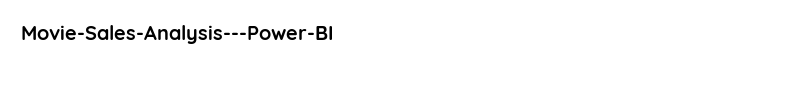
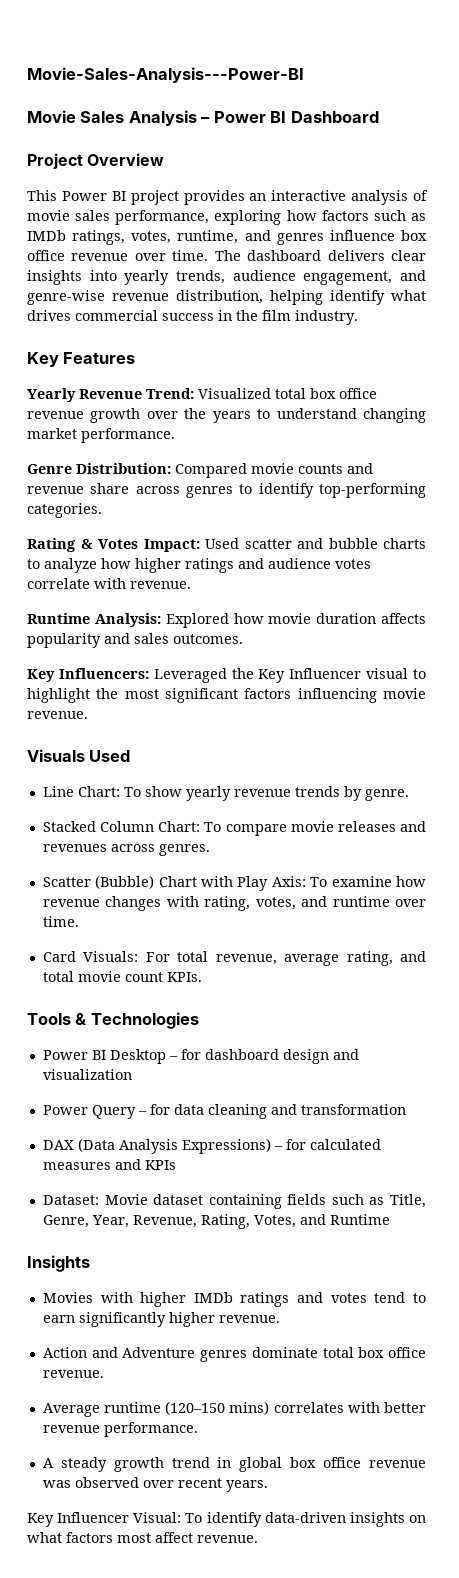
+ Movie Sales Analysis – Power BI Dashboard
+ Project Overview
+ This Power BI project provides an interactive analysis of movie sales performance, exploring how factors such as IMDb ratings, votes, runtime, and genres influence box office revenue over time. The dashboard delivers clear insights into yearly trends, audience engagement, and genre-wise revenue distribution, helping identify what drives commercial success in the film industry.
+ Key Features
+ Yearly Revenue Trend: Visualized total box office revenue growth over the years to understand changing market performance.
+ Genre Distribution: Compared movie counts and revenue share across genres to identify top-performing categories.
+ Rating & Votes Impact: Used scatter and bubble charts to analyze how higher ratings and audience votes correlate with revenue.
+ Runtime Analysis: Explored how movie duration affects popularity and sales outcomes.
+ Key Influencers: Leveraged the Key Influencer visual to highlight the most significant factors influencing movie revenue.
+ Visuals Used
+ Line Chart: To show yearly revenue trends by genre.
+ Stacked Column Chart: To compare movie releases and revenues across genres.
+ Scatter (Bubble) Chart with Play Axis: To examine how revenue changes with rating, votes, and runtime over time.
+ Card Visuals: For total revenue, average rating, and total movie count KPIs.
+ Tools & Technologies
+ Power BI Desktop – for dashboard design and visualization
+ Power Query – for data cleaning and transformation
+ DAX (Data Analysis Expressions) – for calculated measures and KPIs
+ Dataset: Movie dataset containing fields such as Title, Genre, Year, Revenue, Rating, Votes, and Runtime
+ Insights
+ Movies with higher IMDb ratings and votes tend to earn significantly higher revenue.
+ Action and Adventure genres dominate total box office revenue.
+ Average runtime (120–150 mins) correlates with better revenue performance.
+ A steady growth trend in global box office revenue was observed over recent years.
+ Key Influencer Visual: To identify data-driven insights on what factors most affect revenue.

